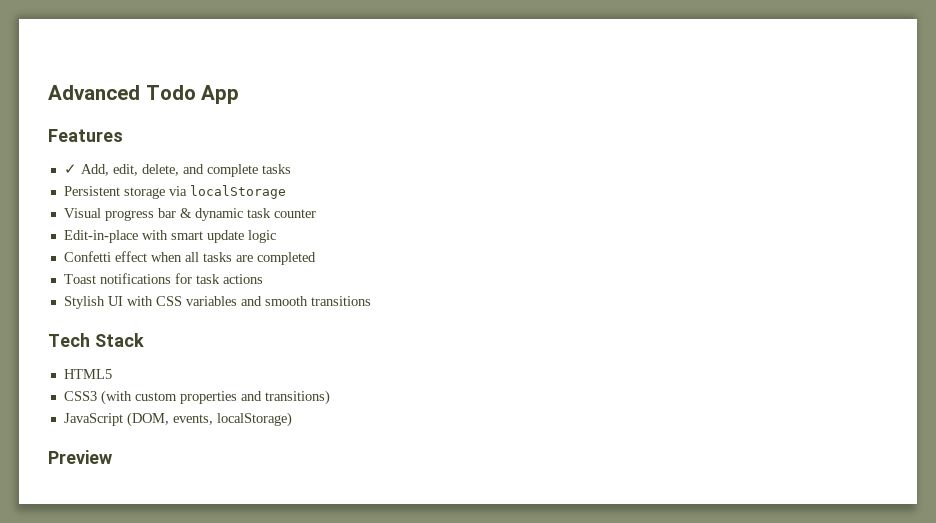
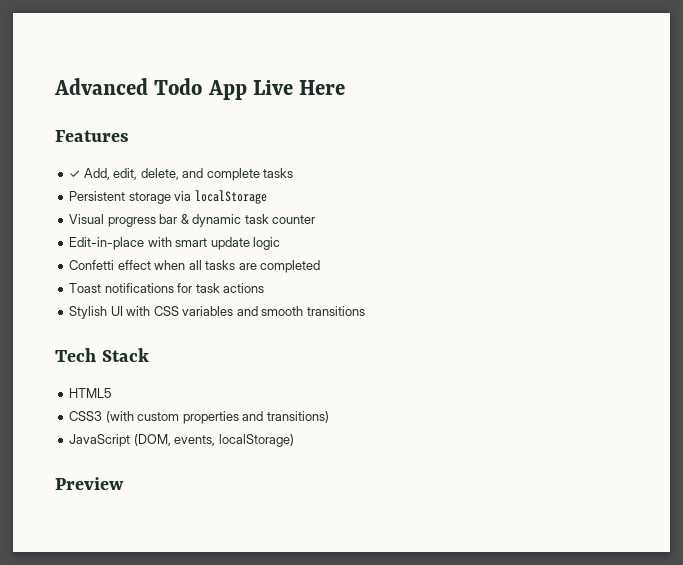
- Advanced Todo App
+ Advanced Todo App Live Here

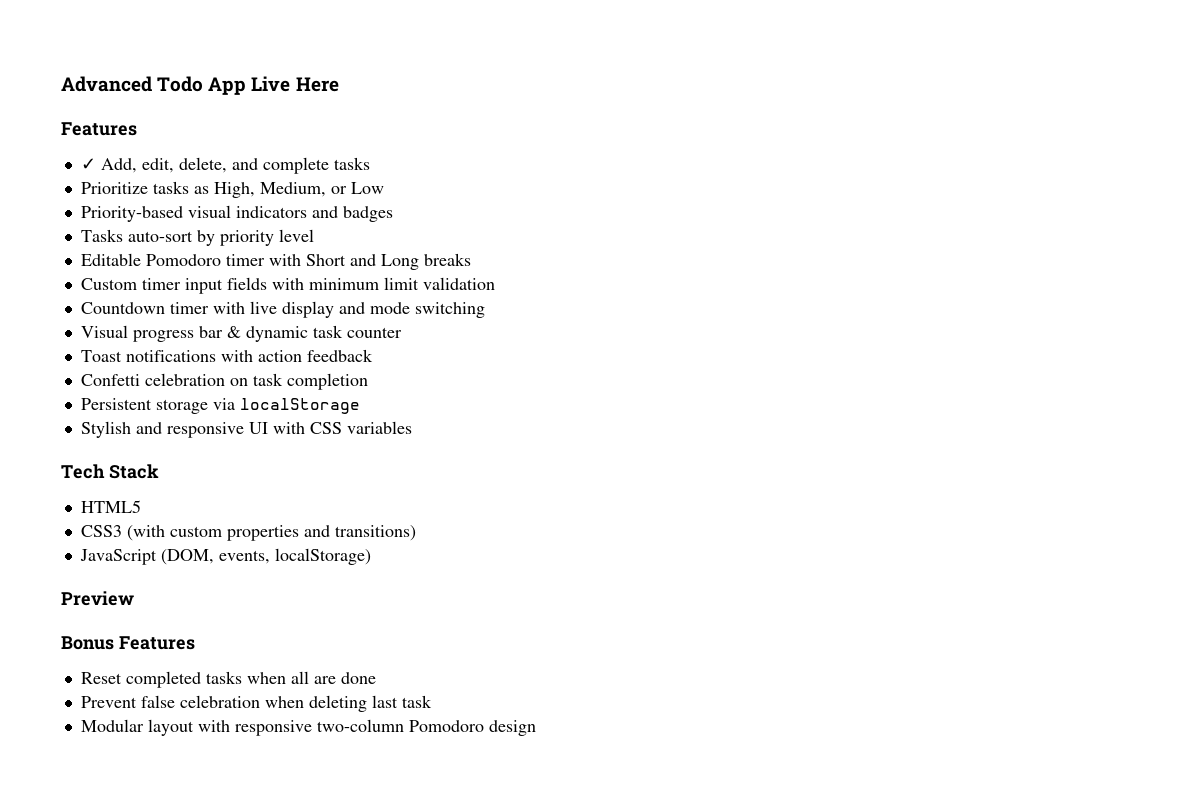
- Persistent storage via localStorage
+ Prioritize tasks as High, Medium, or Low
+ Priority-based visual indicators and badges
+ Tasks auto-sort by priority level
+ Editable Pomodoro timer with Short and Long breaks
+ Custom timer input fields with minimum limit validation
+ Countdown timer with live display and mode switching
- Edit-in-place with smart update logic
- Confetti effect when all tasks are completed
- Toast notifications for task actions
+ Toast notifications with action feedback
+ Confetti celebration on task completion
+ Persistent storage via localStorage
- Stylish UI with CSS variables and smooth transitions
+ Stylish and responsive UI with CSS variables
+ Bonus Features
+ Reset completed tasks when all are done
+ Prevent false celebration when deleting last task
+ Modular layout with responsive two-column Pomodoro design

